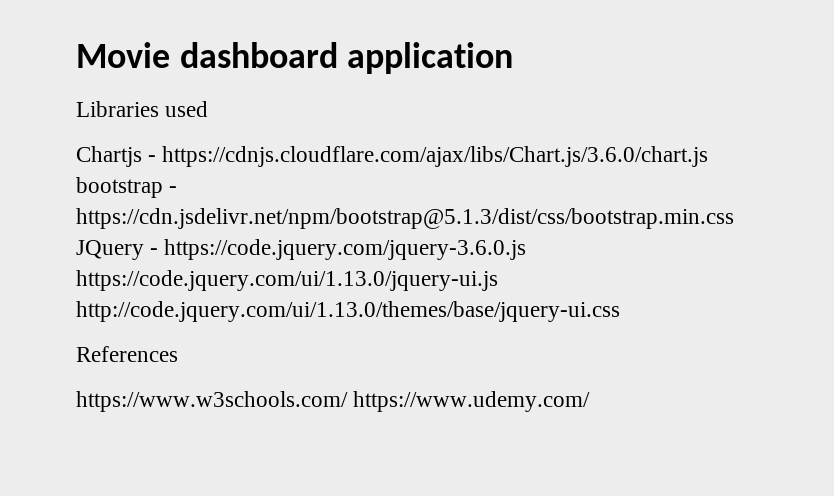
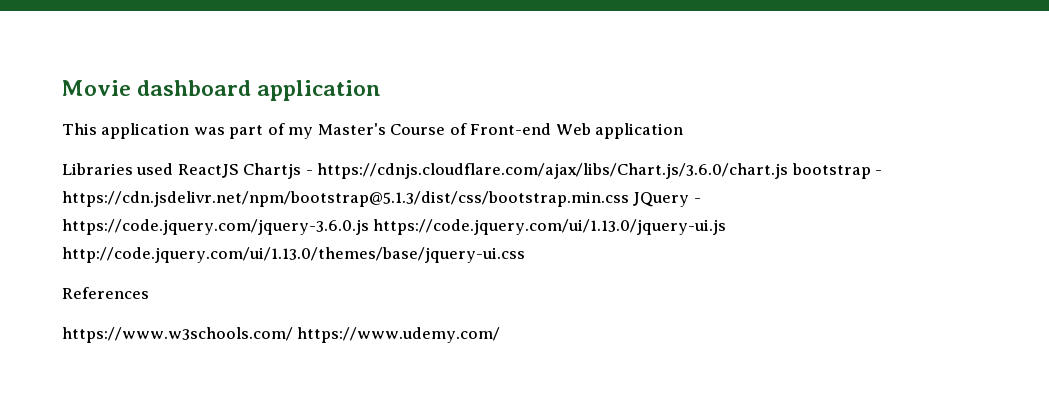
+ This application was part of my Master's Course of Front-end Web application
- Libraries used
- Chartjs - https://cdnjs.cloudflare.com/ajax/libs/Chart.js/3.6.0/chart.js bootstrap - https://cdn.jsdelivr.net/npm/bootstrap@5.1.3/dist/css/bootstrap.min.css JQuery - https://code.jquery.com/jquery-3.6.0.js https://code.jquery.com/ui/1.13.0/jquery-ui.js http://code.jquery.com/ui/1.13.0/themes/base/jquery-ui.css
+ Libraries used ReactJS Chartjs - https://cdnjs.cloudflare.com/ajax/libs/Chart.js/3.6.0/chart.js bootstrap - https://cdn.jsdelivr.net/npm/bootstrap@5.1.3/dist/css/bootstrap.min.css JQuery - https://code.jquery.com/jquery-3.6.0.js https://code.jquery.com/ui/1.13.0/jquery-ui.js http://code.jquery.com/ui/1.13.0/themes/base/jquery-ui.css

